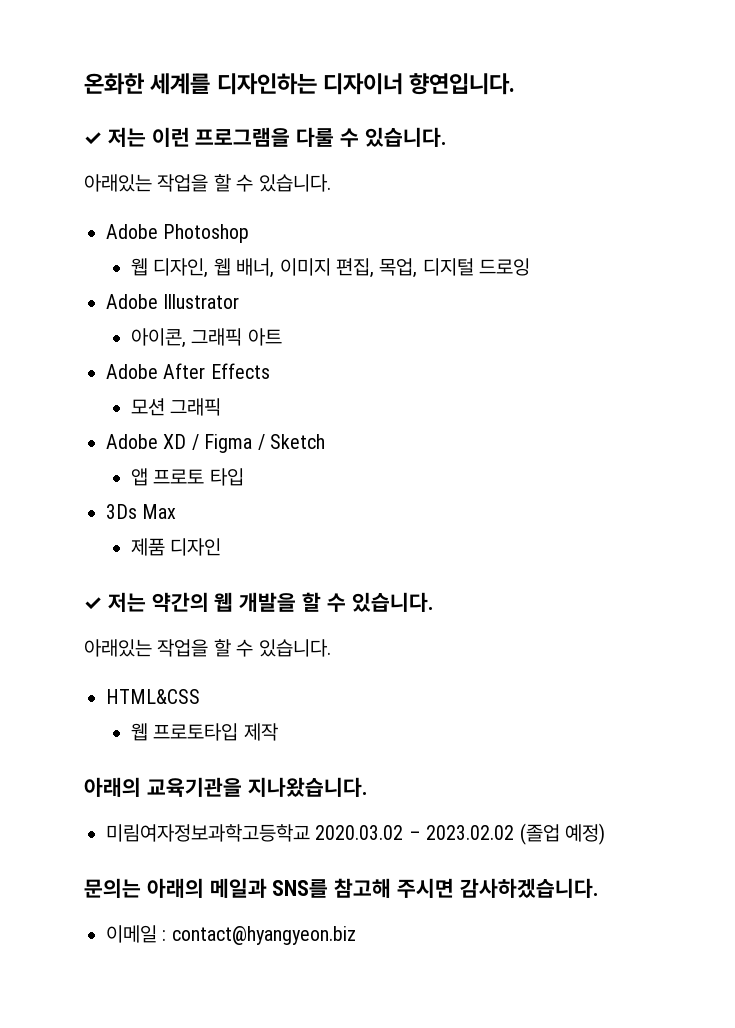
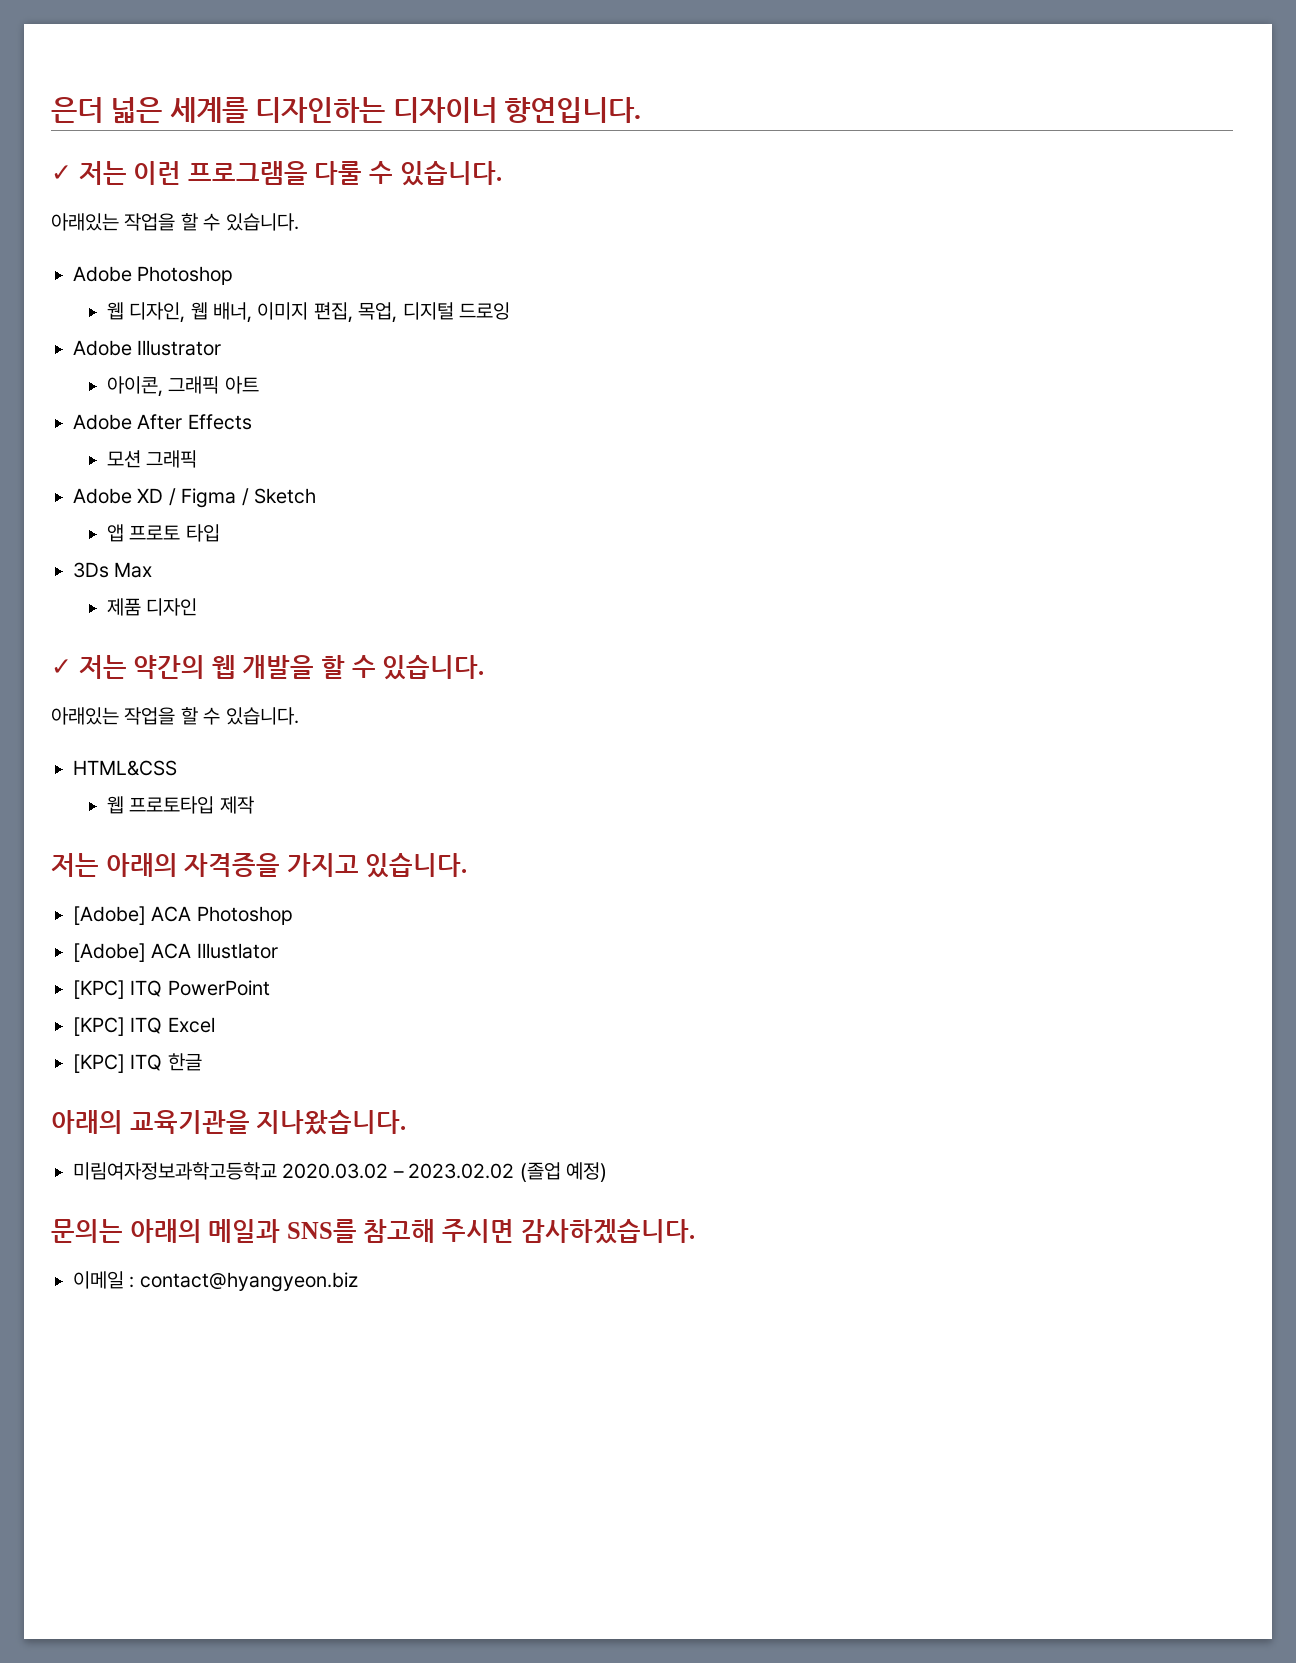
- 온화한 세계를 디자인하는 디자이너 향연입니다.
+ 은더 넓은 세계를 디자인하는 디자이너 향연입니다.
+ 저는 아래의 자격증을 가지고 있습니다.
+ [Adobe] ACA Photoshop
+ [Adobe] ACA Illustlator
+ [KPC] ITQ PowerPoint
+ [KPC] ITQ Excel
+ [KPC] ITQ 한글

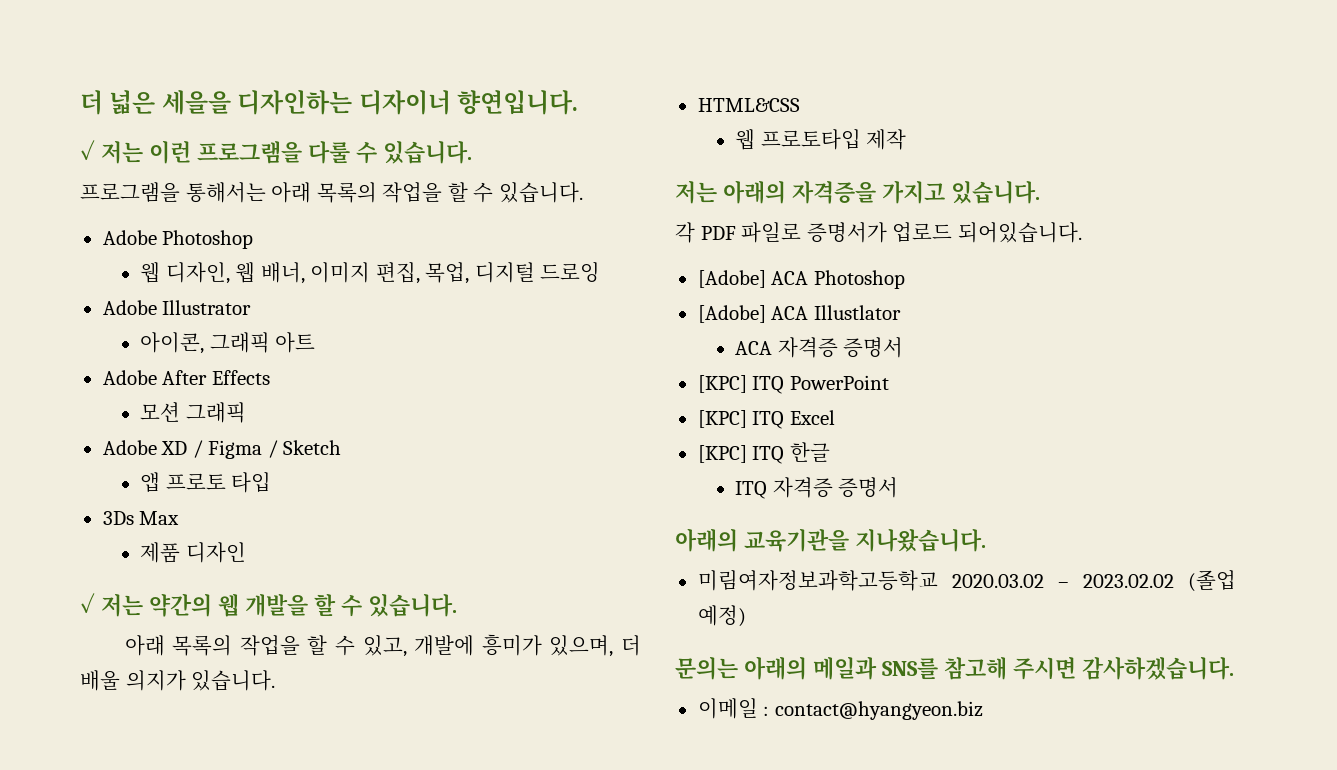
- 은더 넓은 세계를 디자인하는 디자이너 향연입니다.
+ 더 넓은 세을을 디자인하는 디자이너 향연입니다.
  ✓ 저는 이런 프로그램을 다룰 수 있습니다.
- 아래있는 작업을 할 수 있습니다.
+ 프로그램을 통해서는 아래 목록의 작업을 할 수 있습니다.
  ✓ 저는 약간의 웹 개발을 할 수 있습니다.
- 아래있는 작업을 할 수 있습니다.
+ 아래 목록의 작업을 할 수 있고, 개발에 흥미가 있으며, 더 배울 의지가 있습니다.
+ 각 PDF 파일로 증명서가 업로드 되어있습니다.
+ ACA 자격증 증명서
+ ITQ 자격증 증명서

